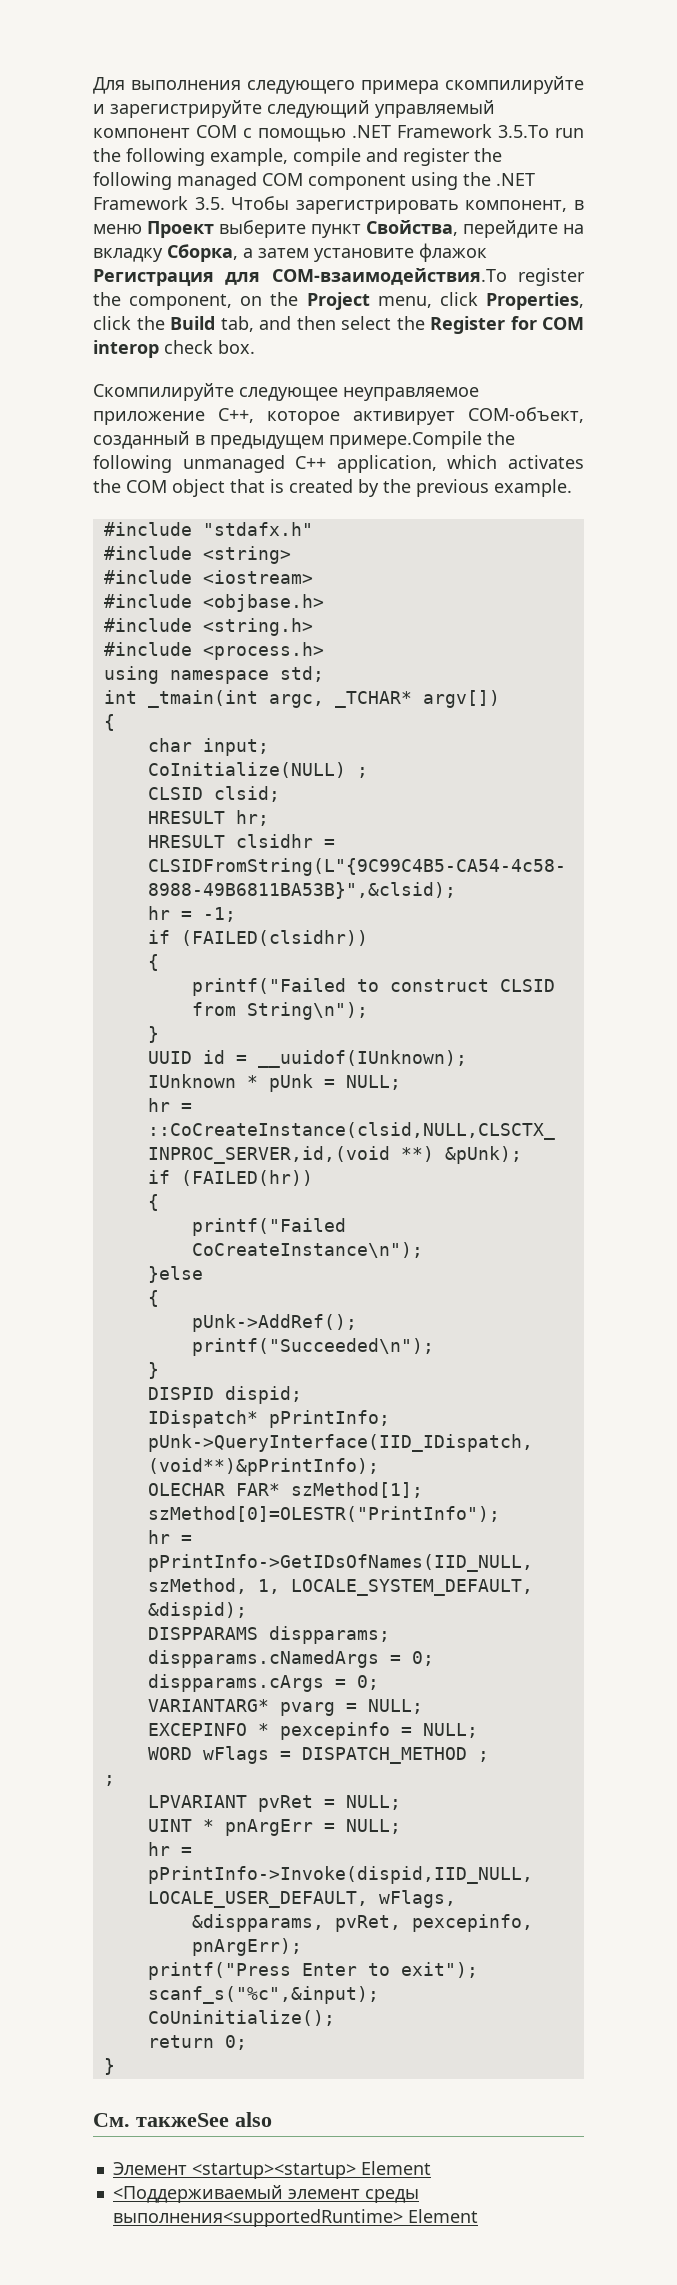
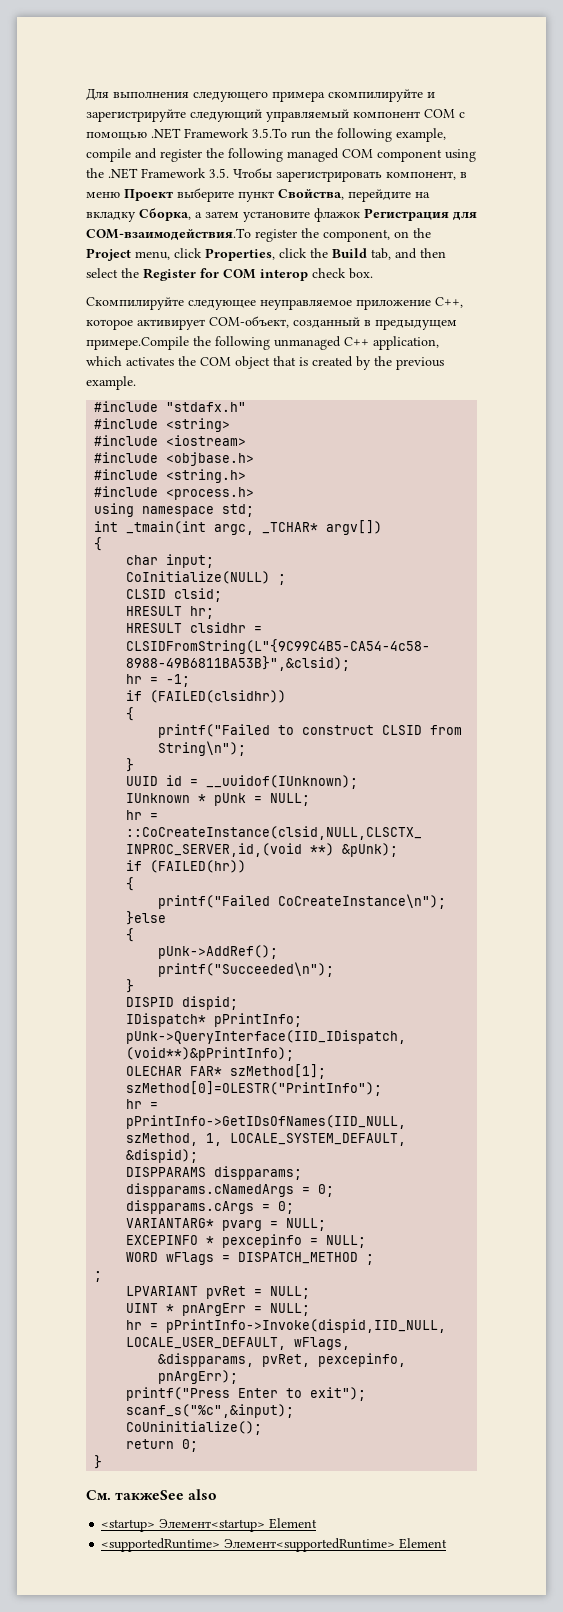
- Элемент <startup><startup> Element
+ <startup> Элемент<startup> Element
- <Поддерживаемый элемент среды выполнения<supportedRuntime> Element
+ <supportedRuntime> Элемент<supportedRuntime> Element

